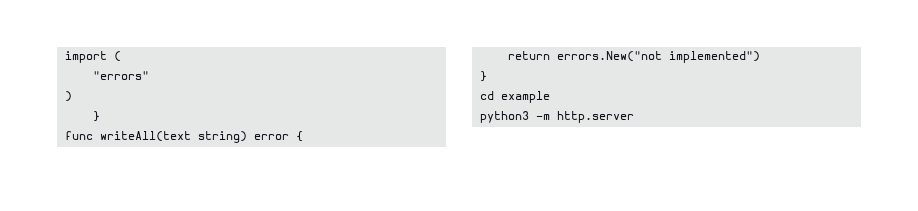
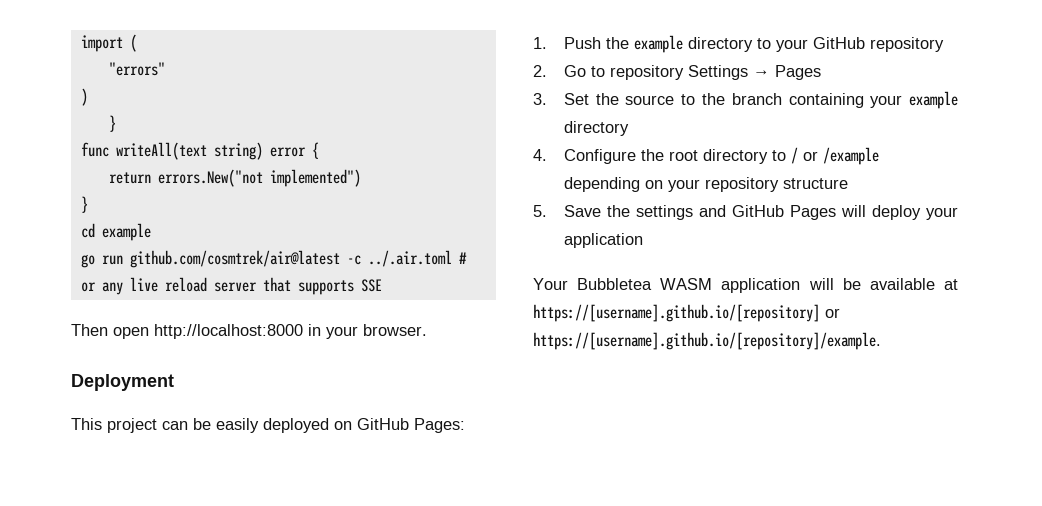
- python3 -m http.server
+ go run github.com/cosmtrek/air@latest -c ../.air.toml # or any live reload server that supports SSE
+ Then open http://localhost:8000 in your browser.
+ Deployment
+ This project can be easily deployed on GitHub Pages:
+ 1. Push the example directory to your GitHub repository
+ 2. Go to repository Settings → Pages
+ 3. Set the source to the branch containing your example directory
+ 4. Configure the root directory to / or /example depending on your repository structure
+ 5. Save the settings and GitHub Pages will deploy your application
+ Your Bubbletea WASM application will be available at https://[username].github.io/[repository] or https://[username].github.io/[repository]/example.

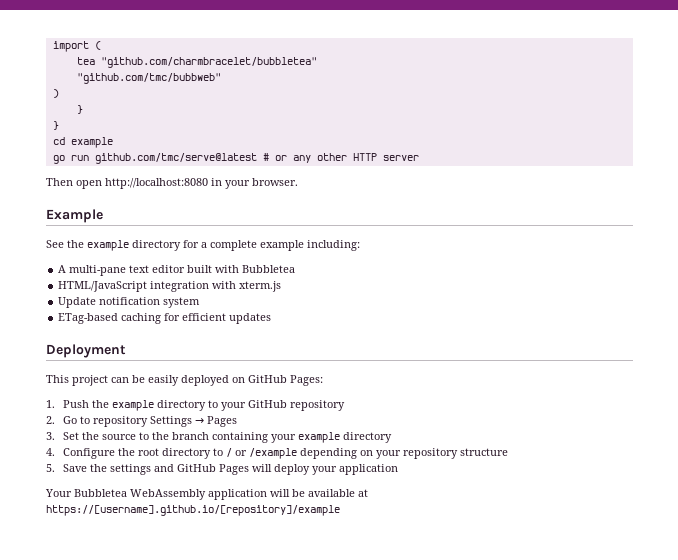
- "errors"
+ tea "github.com/charmbracelet/bubbletea"
+ "github.com/tmc/bubbweb"
- func writeAll(text string) error {
- return errors.New("not implemented")
- go run github.com/cosmtrek/air@latest -c ../.air.toml # or any live reload server that supports SSE
+ go run github.com/tmc/serve@latest # or any other HTTP server
- Then open http://localhost:8000 in your browser.
+ Then open http://localhost:8080 in your browser.
+ Example
+ See the example directory for a complete example including:
+ A multi-pane text editor built with Bubbletea
+ HTML/JavaScript integration with xterm.js
+ Update notification system
+ ETag-based caching for efficient updates
- Your Bubbletea WASM application will be available at https://[username].github.io/[repository] or https://[username].github.io/[repository]/example.
+ Your Bubbletea WebAssembly application will be available at https://[username].github.io/[repository]/example

